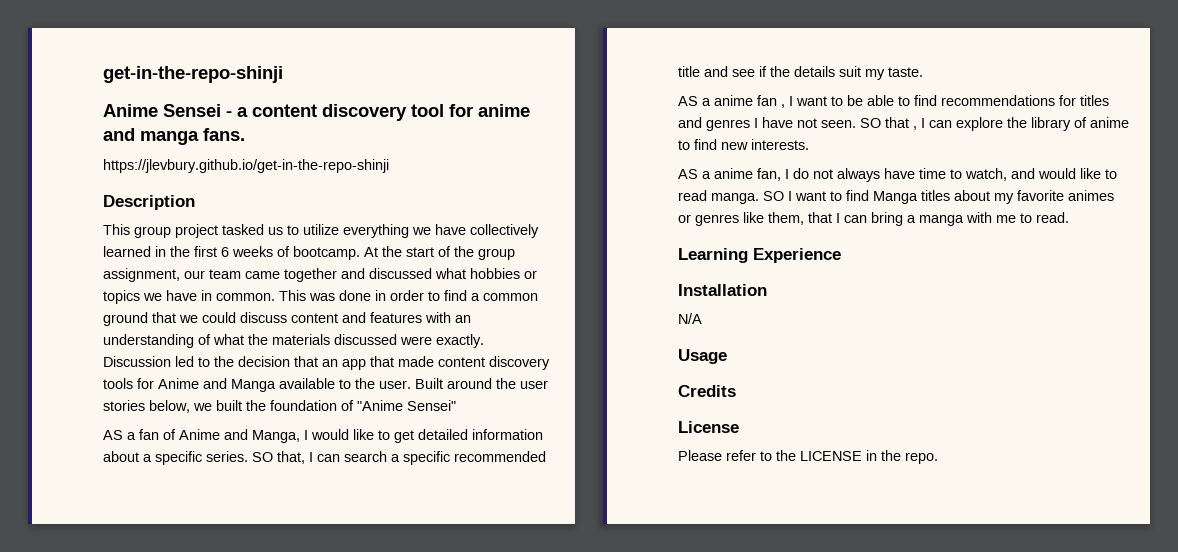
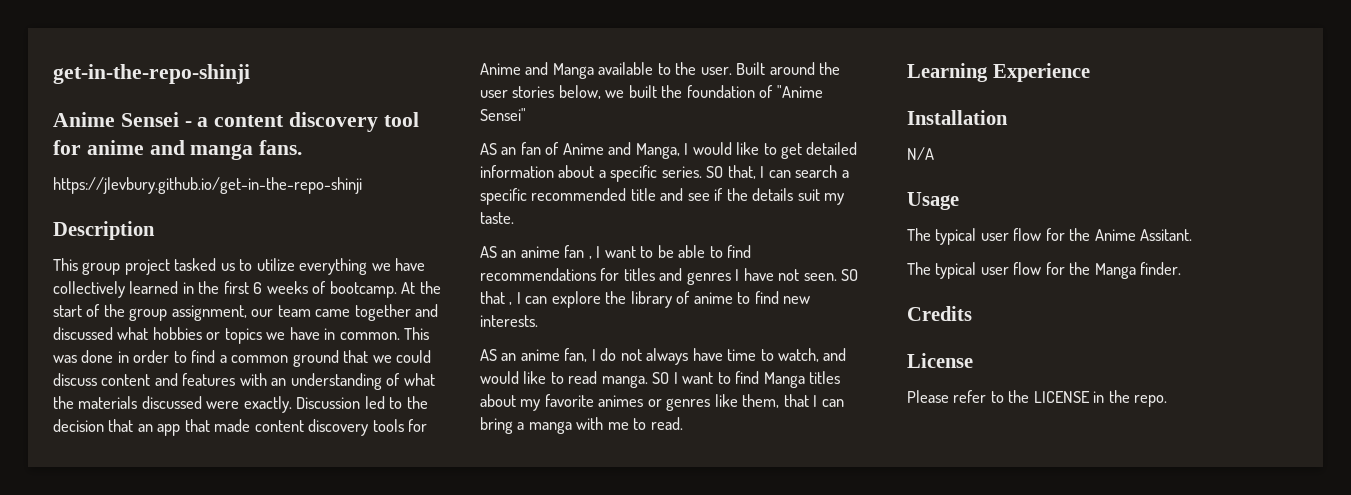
- AS a fan of Anime and Manga, I would like to get detailed information about a specific series.
+ AS an fan of Anime and Manga, I would like to get detailed information about a specific series.
- AS a anime fan , I want to be able to find recommendations for titles and genres I have not seen.
+ AS an anime fan , I want to be able to find recommendations for titles and genres I have not seen.
- AS a anime fan, I do not always have time to watch, and would like to read manga.
+ AS an anime fan, I do not always have time to watch, and would like to read manga.
+ The typical user flow for the Anime Assitant.
+ The typical user flow for the Manga finder.

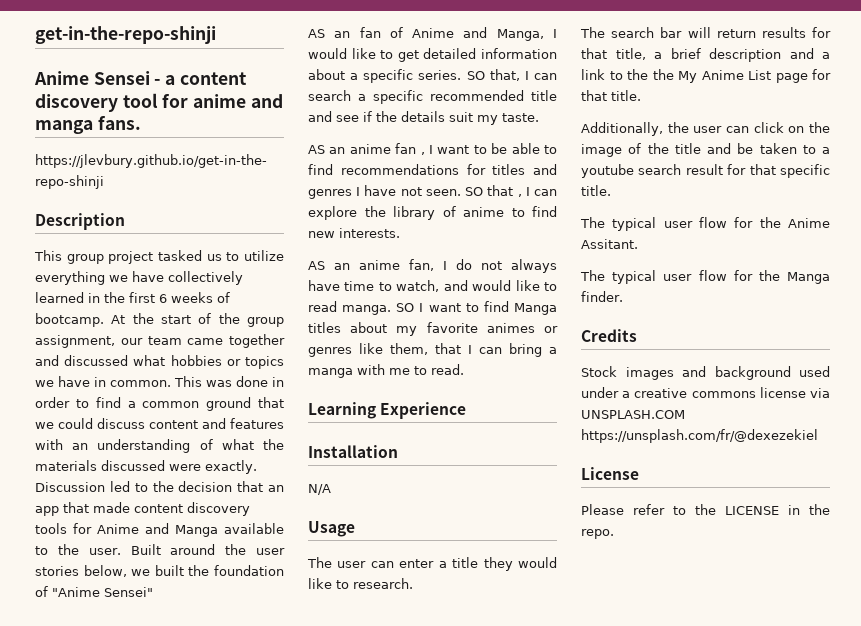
+ The user can enter a title they would like to research.
+ The search bar will return results for that title, a brief description and a link to the the My Anime List page for that title.
+ Additionally, the user can click on the image of the title and be taken to a youtube search result for that specific title.
+ Stock images and background used under a creative commons license via UNSPLASH.COM https://unsplash.com/fr/@dexezekiel

